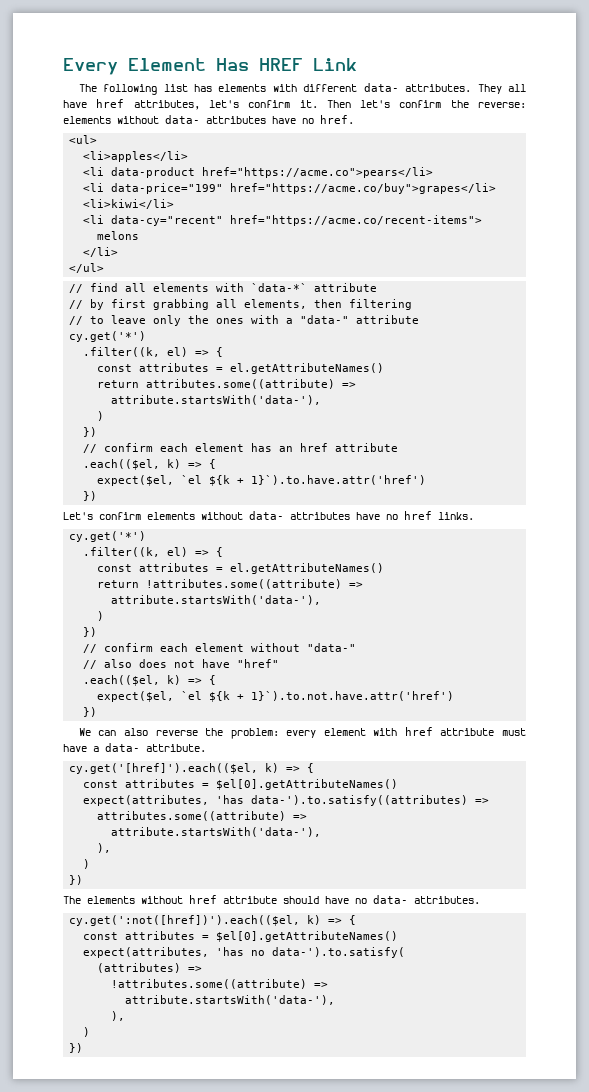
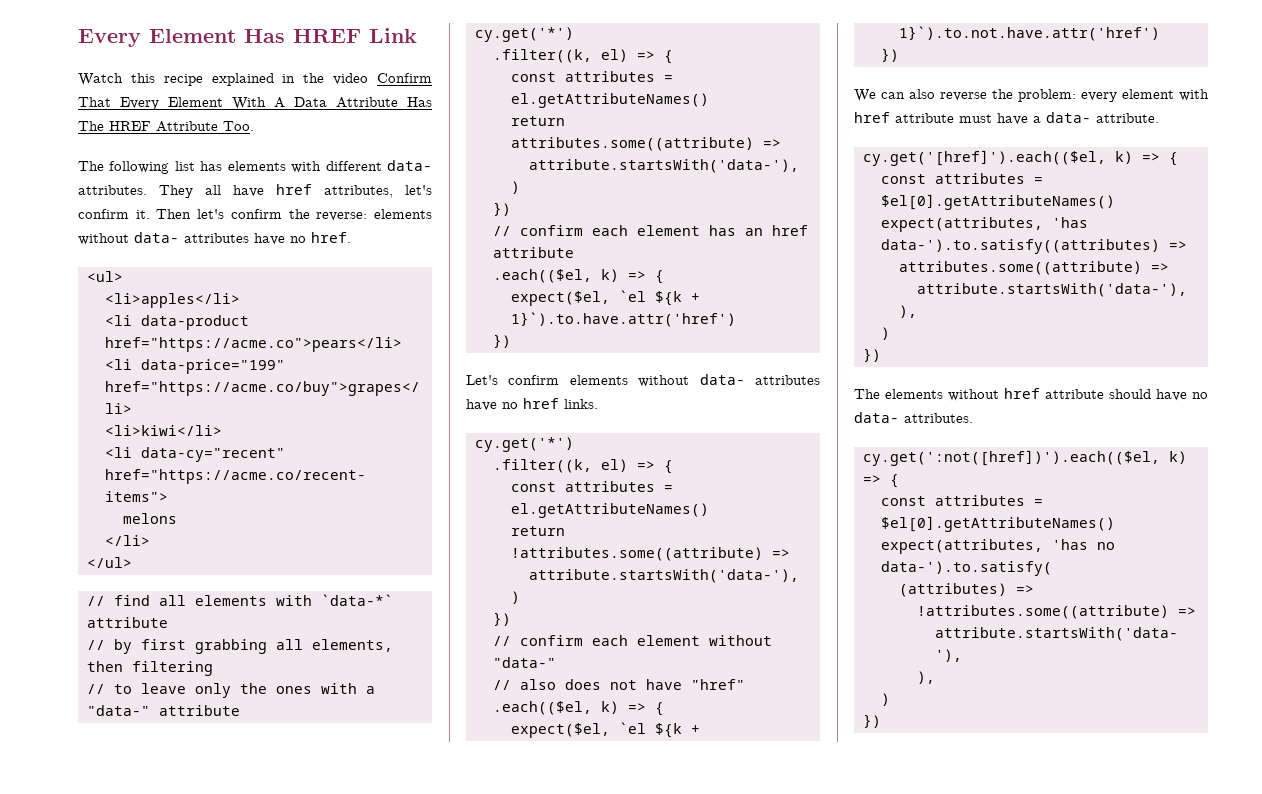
+ Watch this recipe explained in the video Confirm That Every Element With A Data Attribute Has The HREF Attribute Too.

